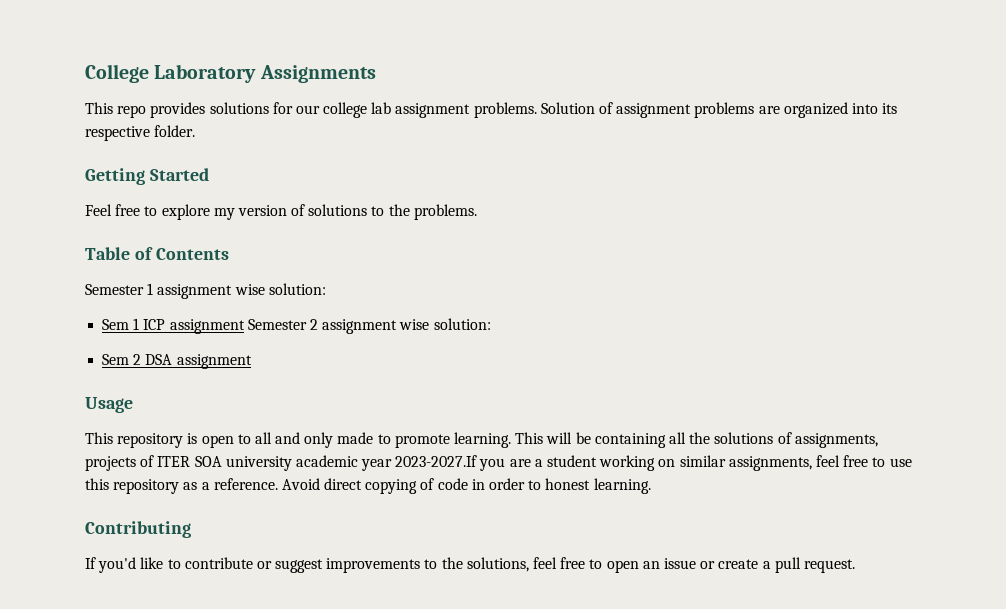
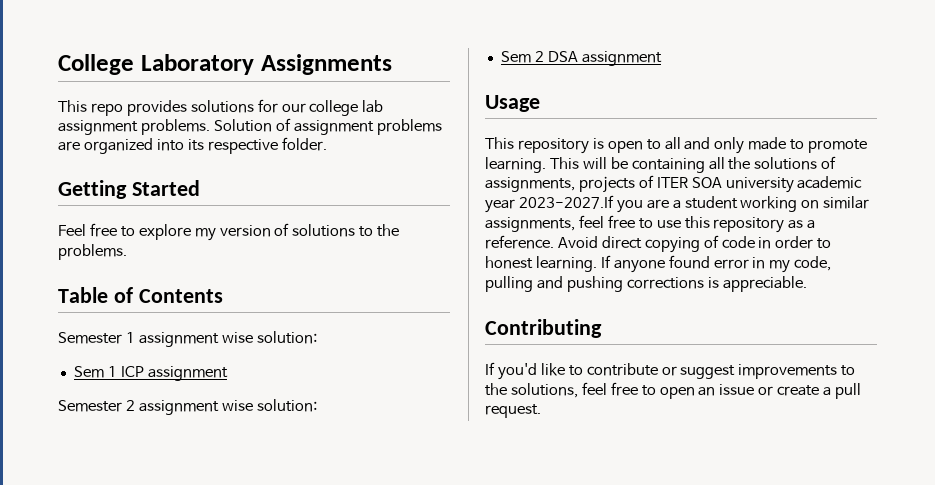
- Sem 1 ICP assignment Semester 2 assignment wise solution:
+ Sem 1 ICP assignment
+ Semester 2 assignment wise solution:
+ If anyone found error in my code, pulling and pushing corrections is appreciable.

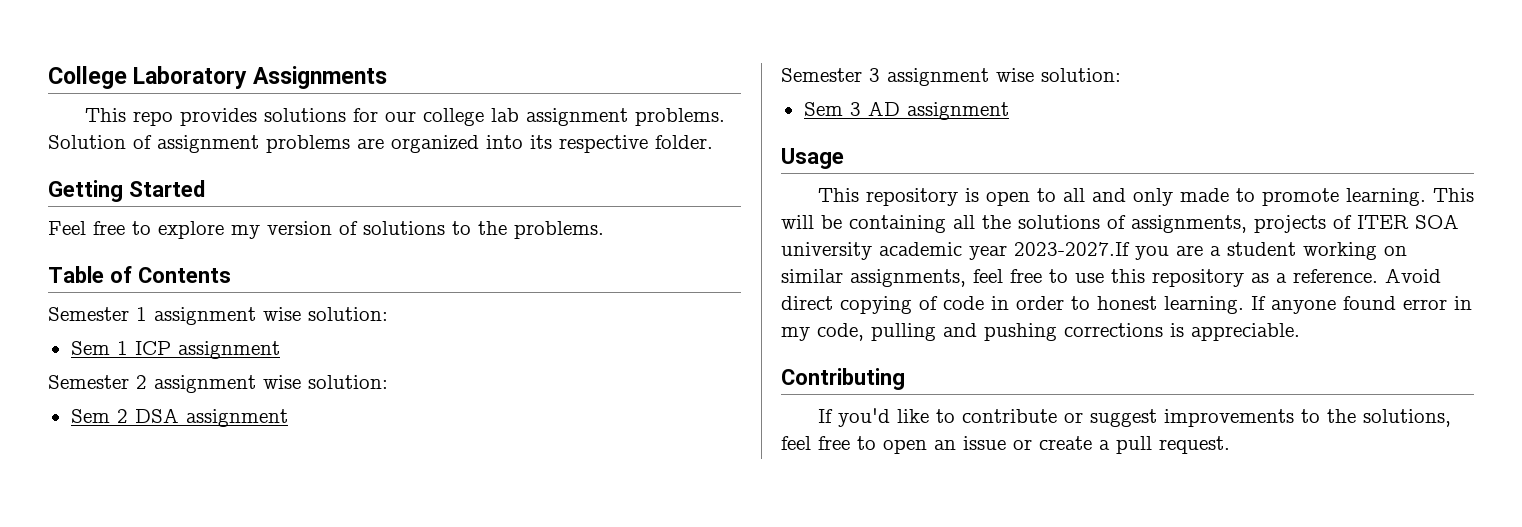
+ Semester 3 assignment wise solution:
+ Sem 3 AD assignment

